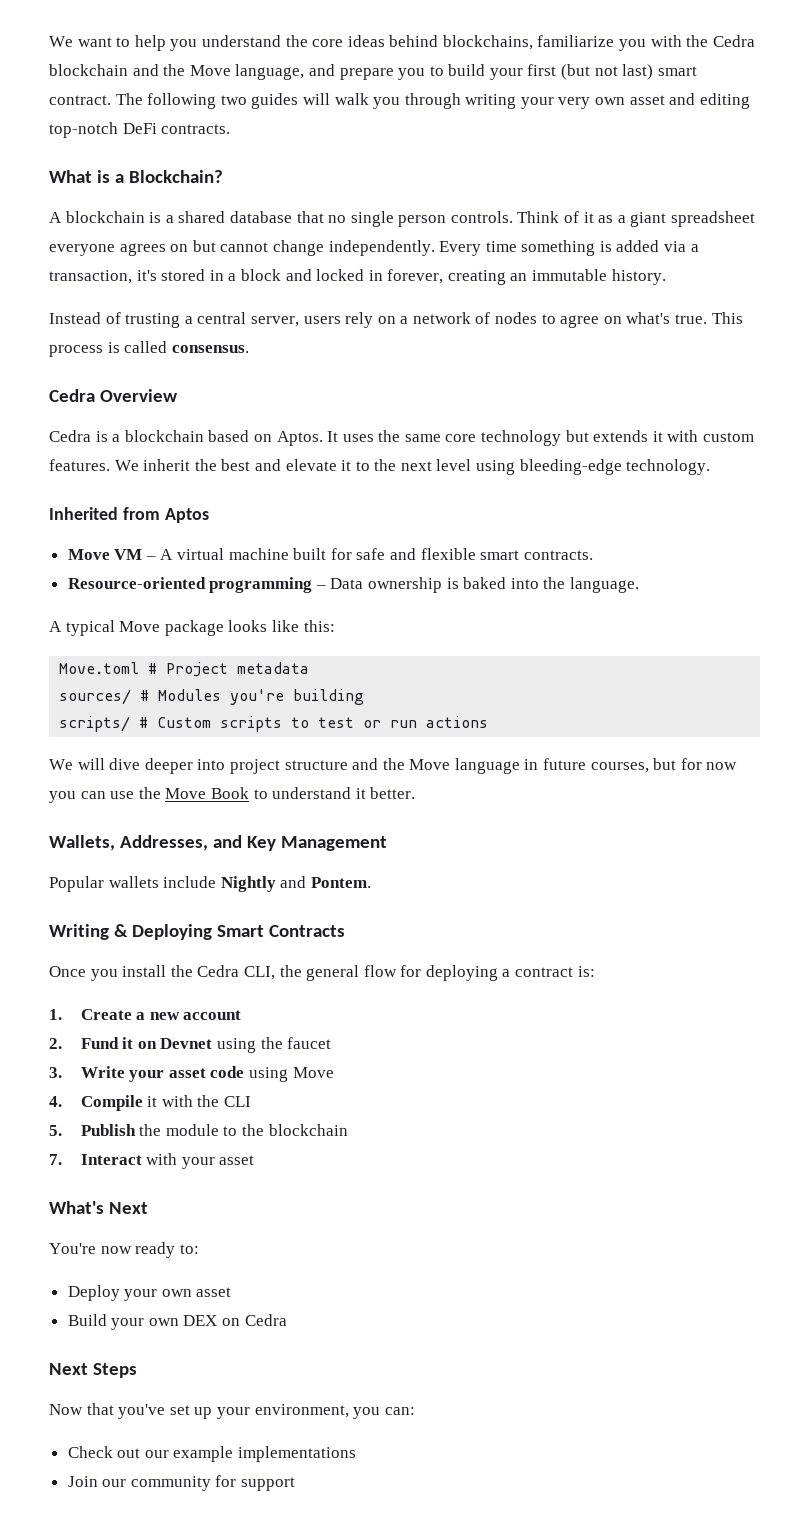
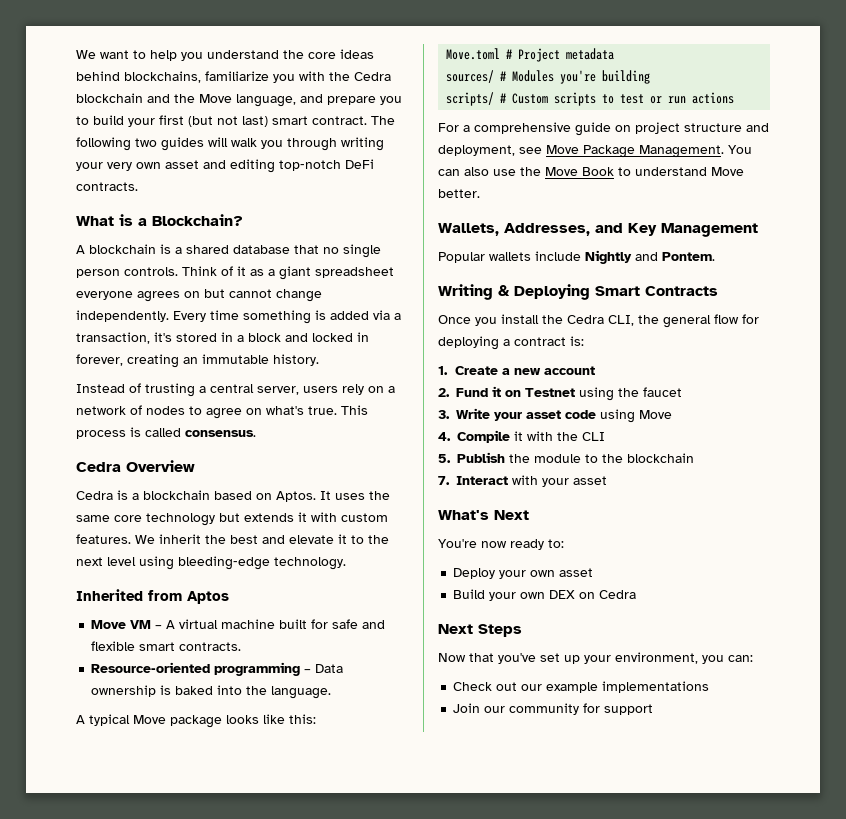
- We will dive deeper into project structure and the Move language in future courses, but for now you can use the Move Book to understand it better.
+ For a comprehensive guide on project structure and deployment, see Move Package Management. You can also use the Move Book to understand Move better.
- 2. Fund it on Devnet using the faucet
+ 2. Fund it on Testnet using the faucet

